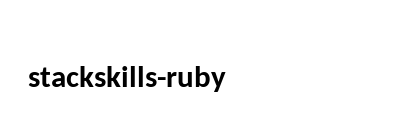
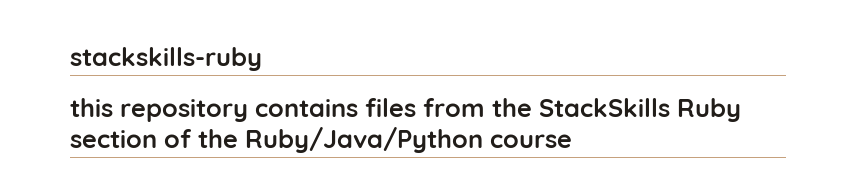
+ this repository contains files from the StackSkills Ruby section of the Ruby/Java/Python course

